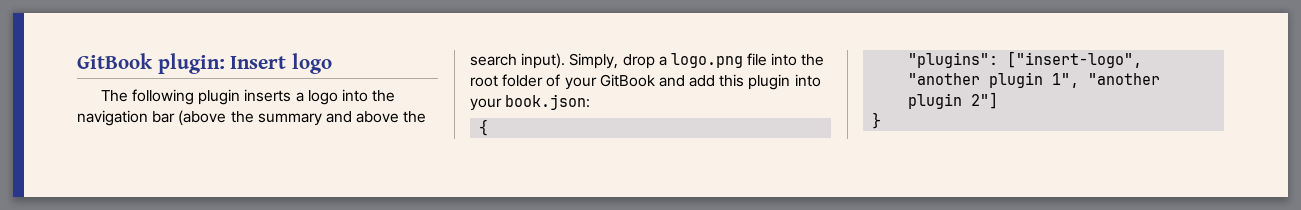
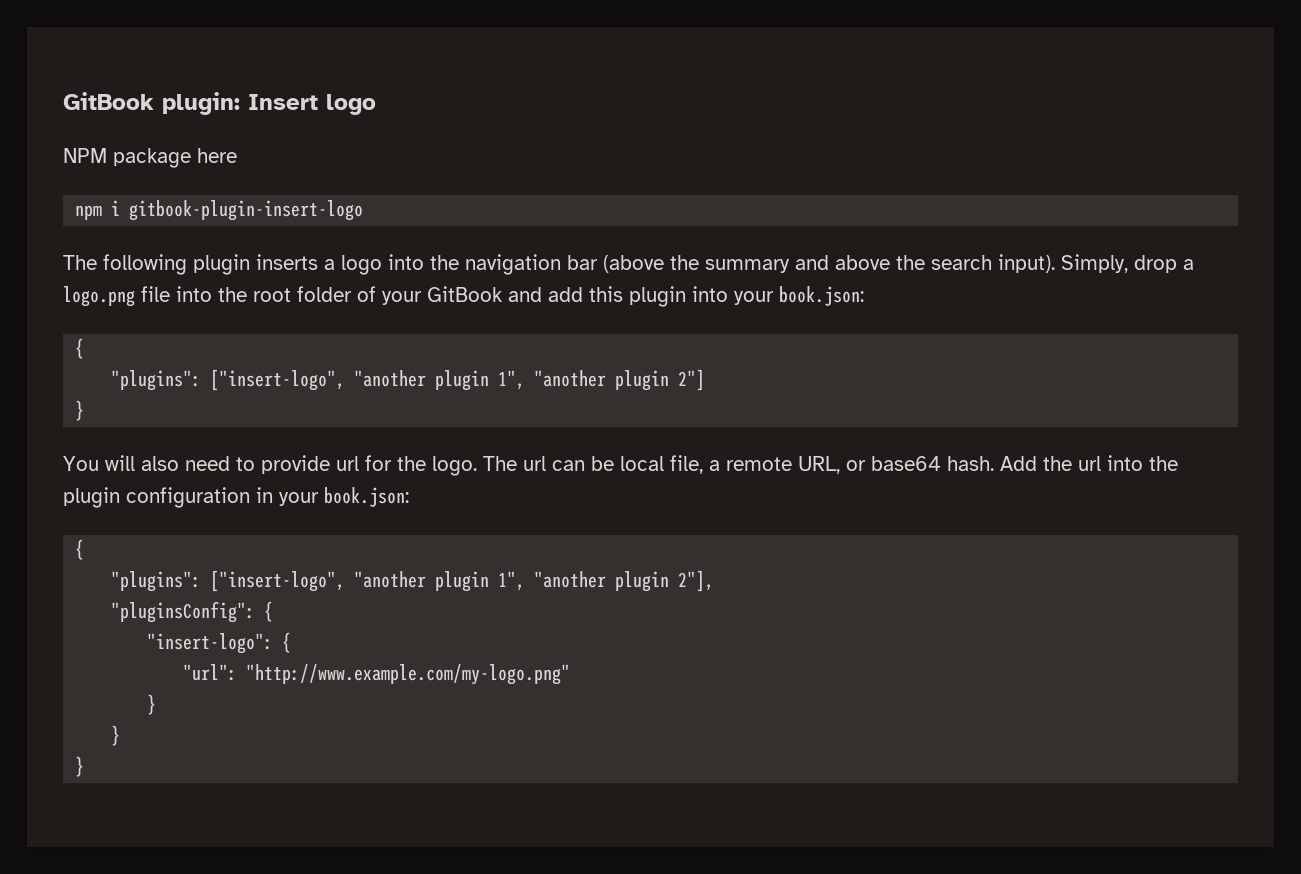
+ NPM package here
+ npm i gitbook-plugin-insert-logo
+ You will also need to provide url for the logo. The url can be local file, a remote URL, or base64 hash. Add the url into the plugin configuration in your book.json:
+ {
+ "plugins": ["insert-logo", "another plugin 1", "another plugin 2"],
+ "pluginsConfig": {
+ "insert-logo": {
+ "url": "http://www.example.com/my-logo.png"
+ }
+ }
+ }

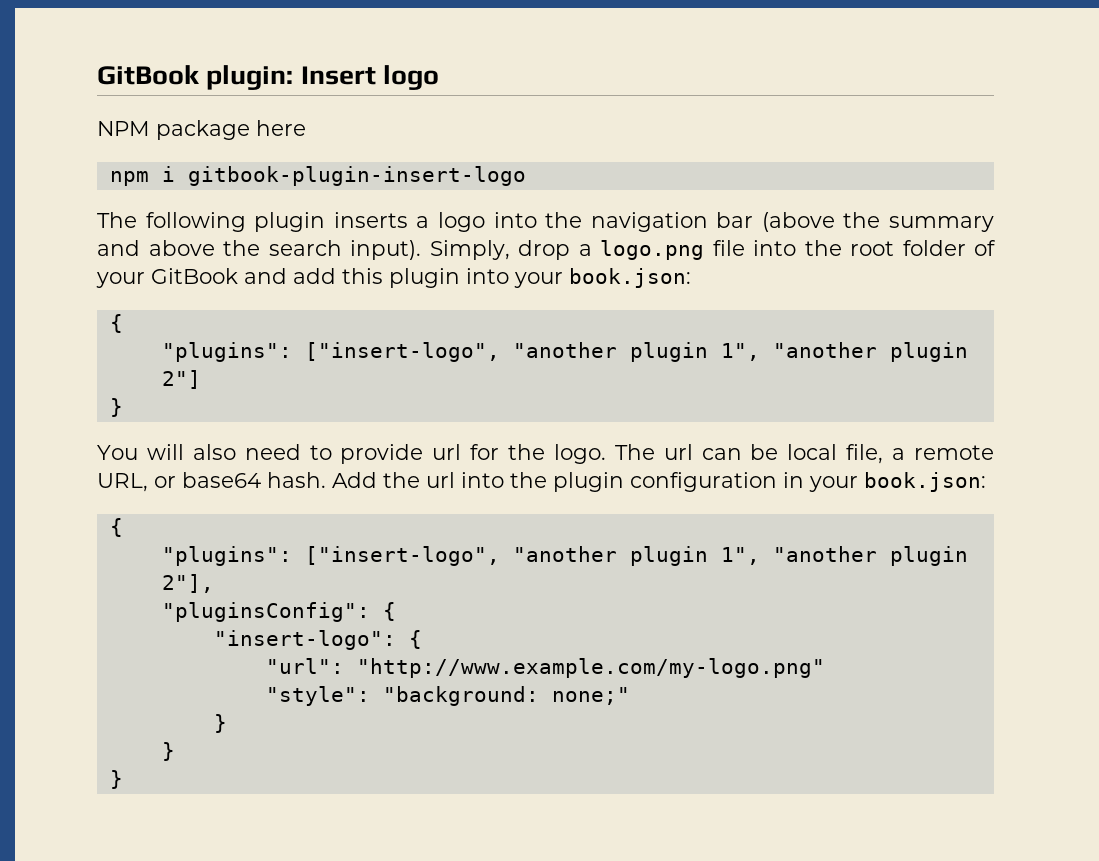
+ "style": "background: none;"

